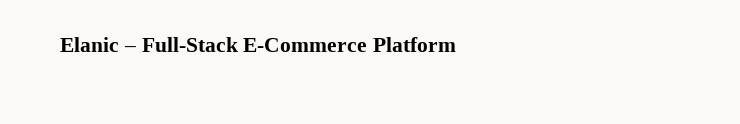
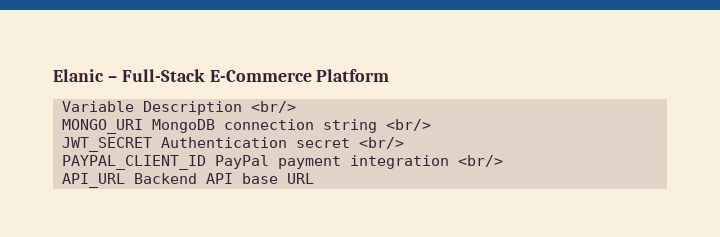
+ Variable Description <br/>
+ MONGO_URI MongoDB connection string <br/>
+ JWT_SECRET Authentication secret <br/>
+ PAYPAL_CLIENT_ID PayPal payment integration <br/>
+ API_URL Backend API base URL

